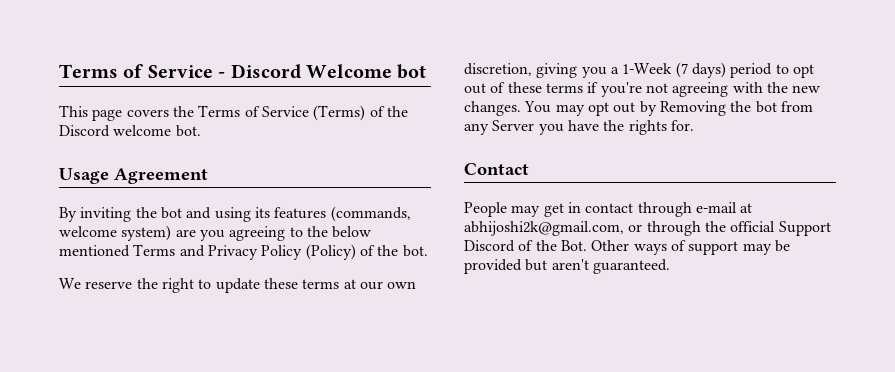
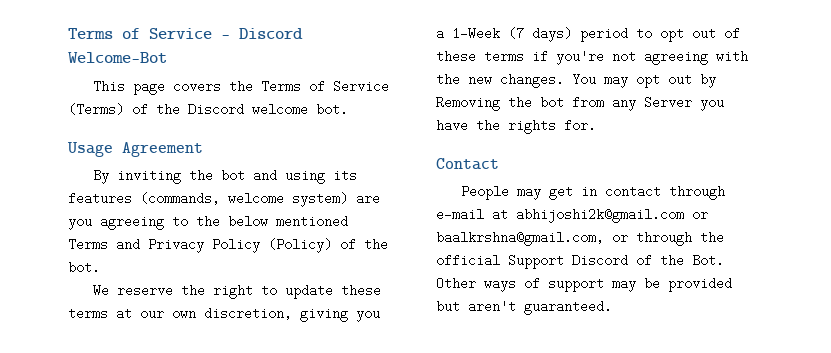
- Terms of Service - Discord Welcome bot
+ Terms of Service - Discord Welcome-Bot
- People may get in contact through e-mail at abhijoshi2k@gmail.com, or through the official Support Discord of the Bot. Other ways of support may be provided but aren't guaranteed.
+ People may get in contact through e-mail at abhijoshi2k@gmail.com or baalkrshna@gmail.com, or through the official Support Discord of the Bot. Other ways of support may be provided but aren't guaranteed.

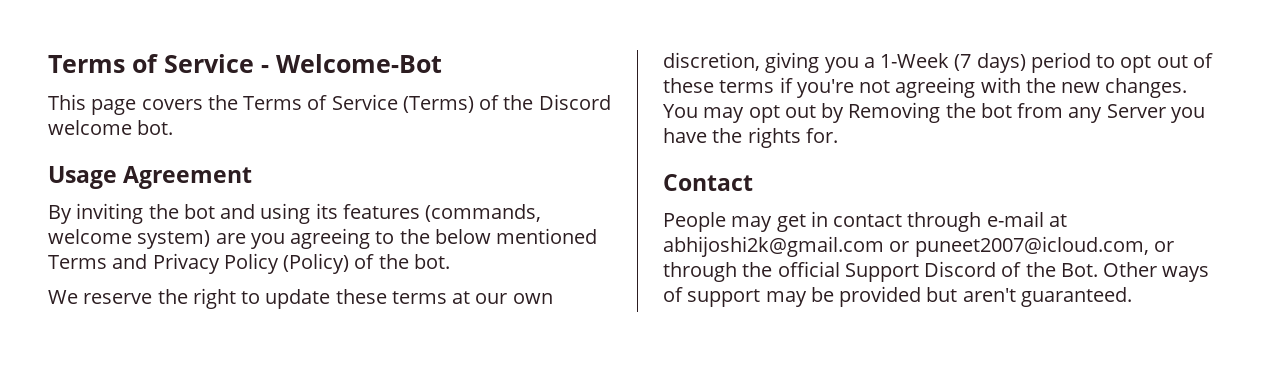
- Terms of Service - Discord Welcome-Bot
+ Terms of Service - Welcome-Bot
- People may get in contact through e-mail at abhijoshi2k@gmail.com or baalkrshna@gmail.com, or through the official Support Discord of the Bot. Other ways of support may be provided but aren't guaranteed.
+ People may get in contact through e-mail at abhijoshi2k@gmail.com or puneet2007@icloud.com, or through the official Support Discord of the Bot. Other ways of support may be provided but aren't guaranteed.

